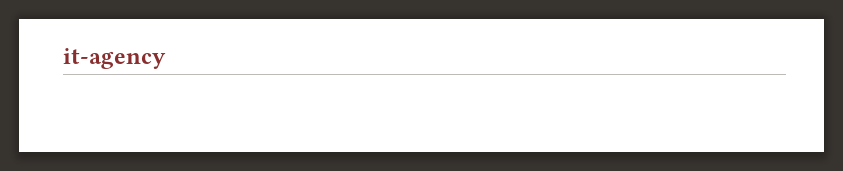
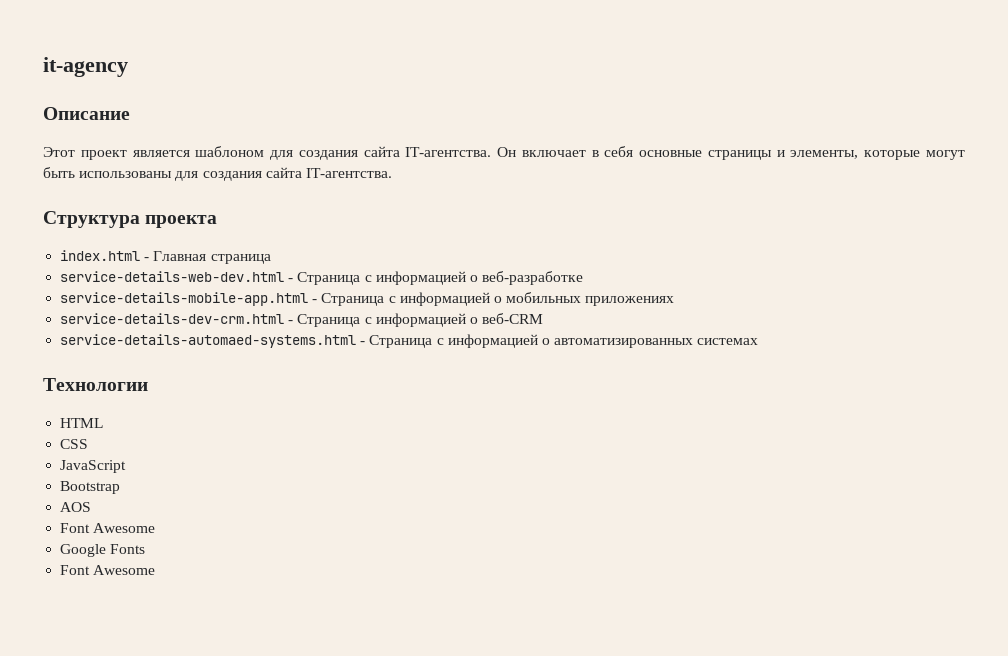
+ Описание
+ Этот проект является шаблоном для создания сайта IT-агентства. Он включает в себя основные страницы и элементы, которые могут быть использованы для создания сайта IT-агентства.
+ Структура проекта
+ index.html - Главная страница
+ service-details-web-dev.html - Страница с информацией о веб-разработке
+ service-details-mobile-app.html - Страница с информацией о мобильных приложениях
+ service-details-dev-crm.html - Страница с информацией о веб-CRM
+ service-details-automaed-systems.html - Страница с информацией о автоматизированных системах
+ Технологии
+ HTML
+ CSS
+ JavaScript
+ Bootstrap
+ AOS
+ Font Awesome
+ Google Fonts
+ Font Awesome

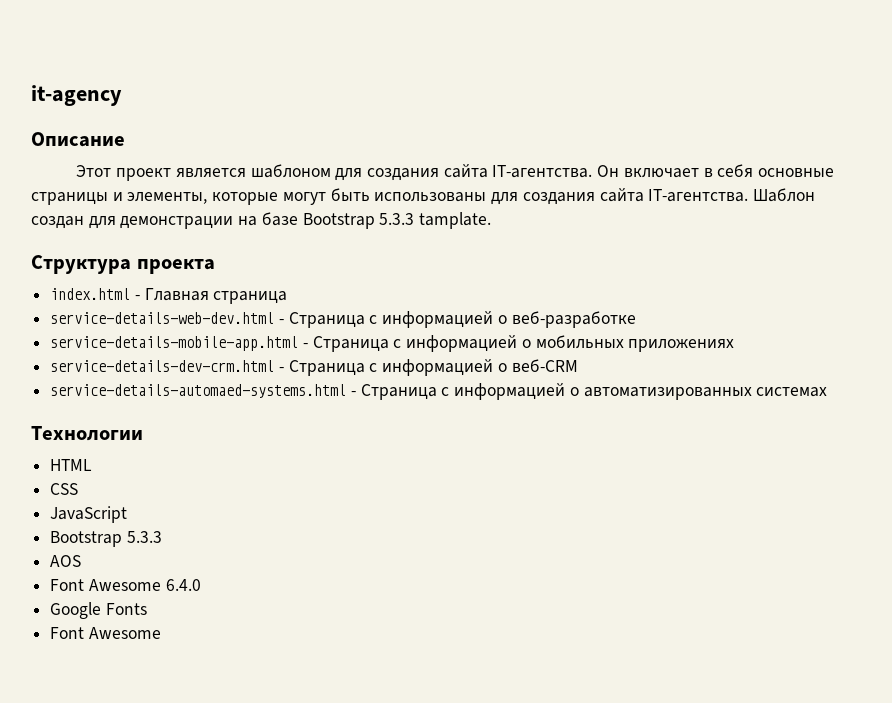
+ Шаблон создан для демонстрации на базе Bootstrap 5.3.3 tamplate.
  JavaScript
- Bootstrap
+ Bootstrap 5.3.3
  AOS
- Font Awesome
+ Font Awesome 6.4.0

